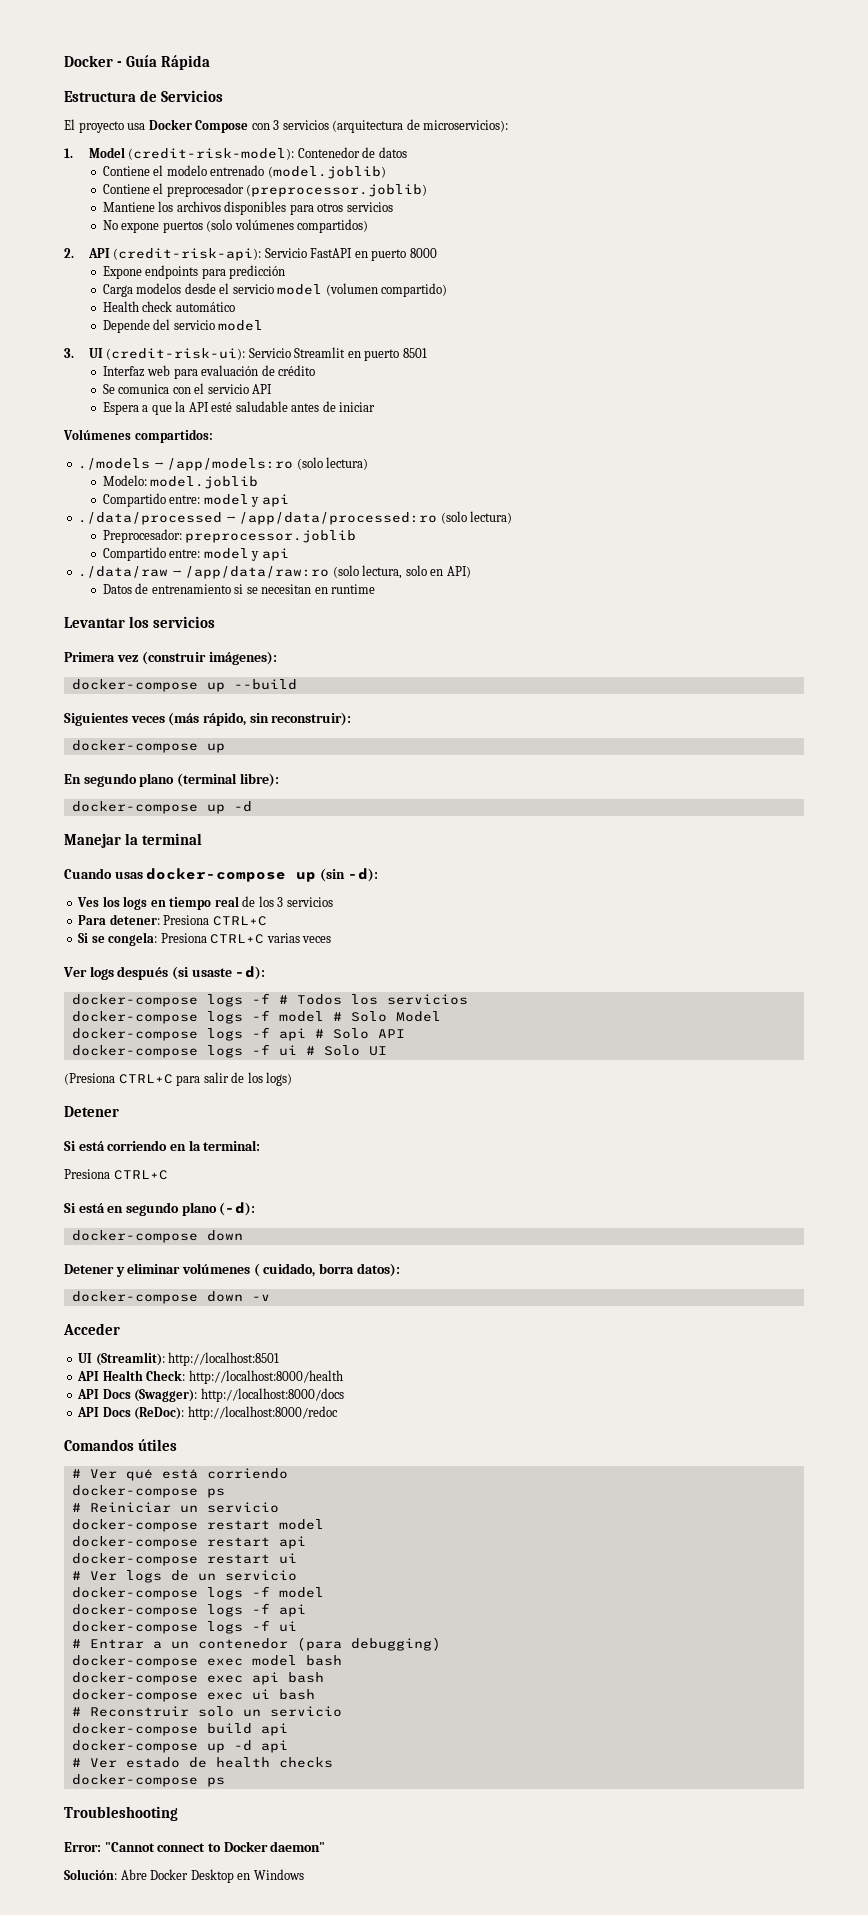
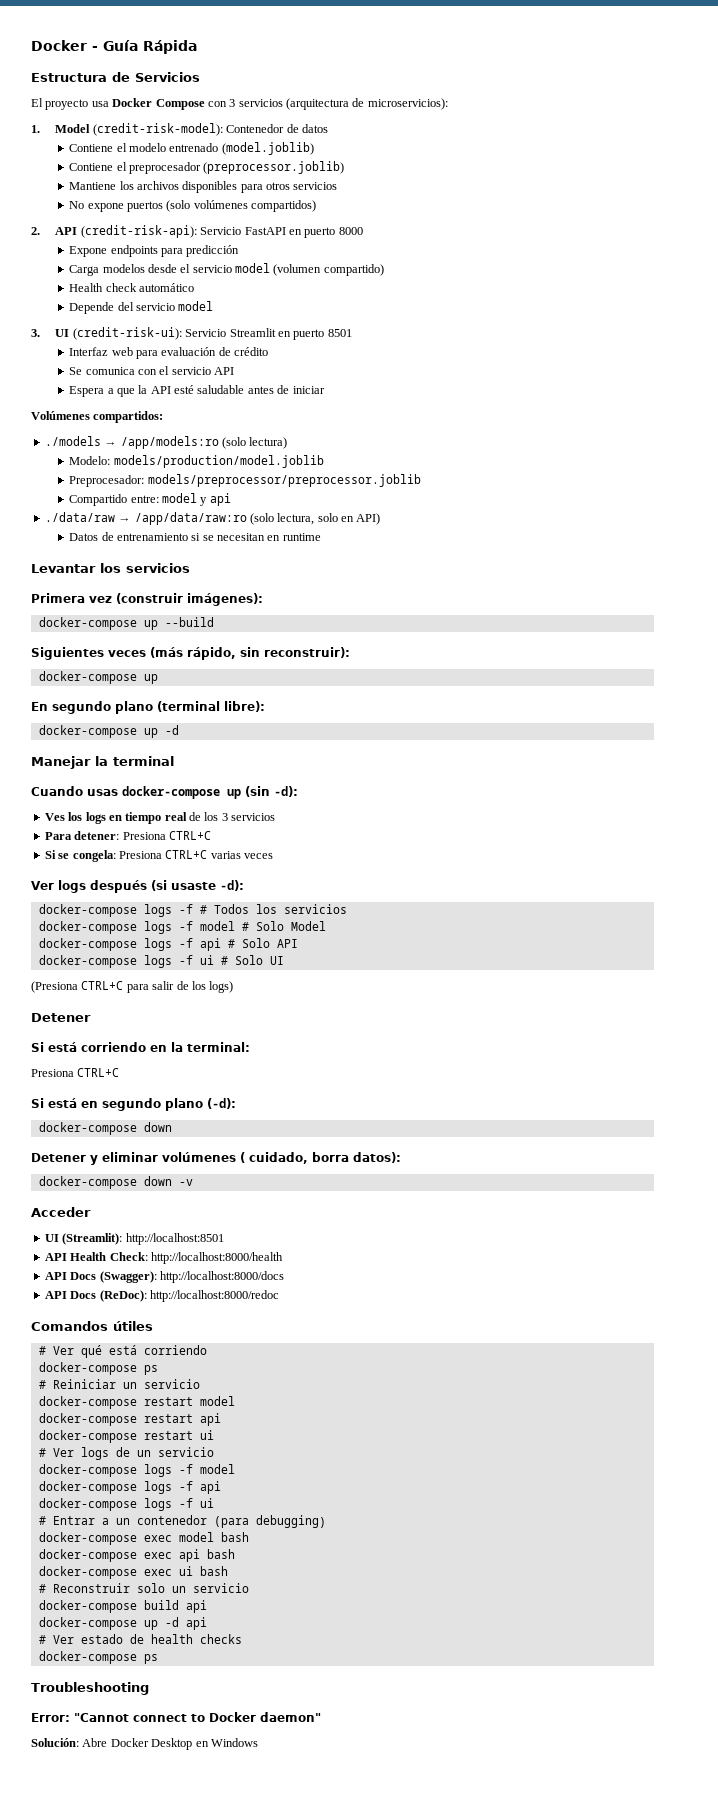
- Modelo: model.joblib
- Compartido entre: model y api
- ./data/processed → /app/data/processed:ro (solo lectura)
+ Modelo: models/production/model.joblib
- Preprocesador: preprocessor.joblib
+ Preprocesador: models/preprocessor/preprocessor.joblib

